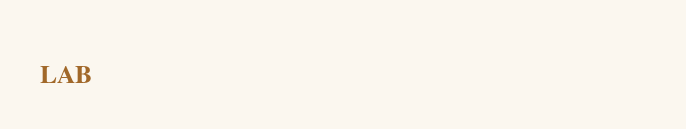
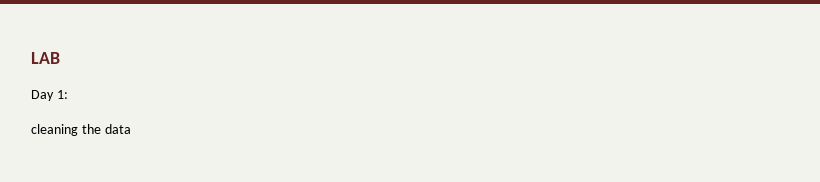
+ Day 1:
+ cleaning the data

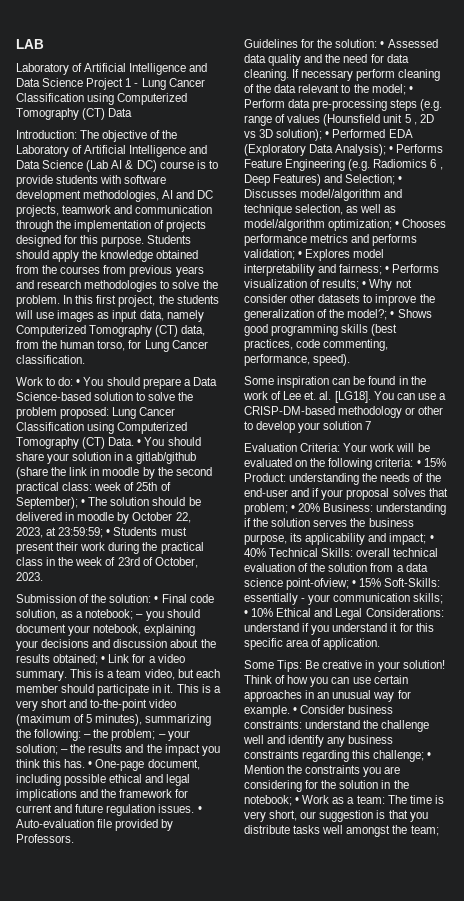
- Day 1:
- cleaning the data
+ Laboratory of Artificial Intelligence and Data Science Project 1 - Lung Cancer Classification using Computerized Tomography (CT) Data
+ Introduction: The objective of the Laboratory of Artificial Intelligence and Data Science (Lab AI & DC) course is to provide students with software development methodologies, AI and DC projects, teamwork and communication through the implementation of projects designed for this purpose. Students should apply the knowledge obtained from the courses from previous years and research methodologies to solve the problem. In this first project, the students will use images as input data, namely Computerized Tomography (CT) data, from the human torso, for Lung Cancer classification.
+ Work to do: • You should prepare a Data Science-based solution to solve the problem proposed: Lung Cancer Classification using Computerized Tomography (CT) Data. • You should share your solution in a gitlab/github (share the link in moodle by the second practical class: week of 25th of September); • The solution should be delivered in moodle by October 22, 2023, at 23:59:59; • Students must present their work during the practical class in the week of 23rd of October, 2023.
+ Submission of the solution: • Final code solution, as a notebook; – you should document your notebook, explaining your decisions and discussion about the results obtained; • Link for a video summary. This is a team video, but each member should participate in it. This is a very short and to-the-point video (maximum of 5 minutes), summarizing the following: – the problem; – your solution; – the results and the impact you think this has. • One-page document, including possible ethical and legal implications and the framework for current and future regulation issues. • Auto-evaluation file provided by Professors.
+ Guidelines for the solution: • Assessed data quality and the need for data cleaning. If necessary perform cleaning of the data relevant to the model; • Perform data pre-processing steps (e.g. range of values (Hounsfield unit 5 , 2D vs 3D solution); • Performed EDA (Exploratory Data Analysis); • Performs Feature Engineering (e.g. Radiomics 6 , Deep Features) and Selection; • Discusses model/algorithm and technique selection, as well as model/algorithm optimization; • Chooses performance metrics and performs validation; • Explores model interpretability and fairness; • Performs visualization of results; • Why not consider other datasets to improve the generalization of the model?; • Shows good programming skills (best practices, code commenting, performance, speed).
+ Some inspiration can be found in the work of Lee et. al. [LG18]. You can use a CRISP-DM-based methodology or other to develop your solution 7
+ Evaluation Criteria: Your work will be evaluated on the following criteria: • 15% Product: understanding the needs of the end-user and if your proposal solves that problem; • 20% Business: understanding if the solution serves the business purpose, its applicability and impact; • 40% Technical Skills: overall technical evaluation of the solution from a data science point-ofview; • 15% Soft-Skills: essentially - your communication skills; • 10% Ethical and Legal Considerations: understand if you understand it for this specific area of application.
+ Some Tips: Be creative in your solution! Think of how you can use certain approaches in an unusual way for example. • Consider business constraints: understand the challenge well and identify any business constraints regarding this challenge; • Mention the constraints you are considering for the solution in the notebook; • Work as a team: The time is very short, our suggestion is that you distribute tasks well amongst the team;

